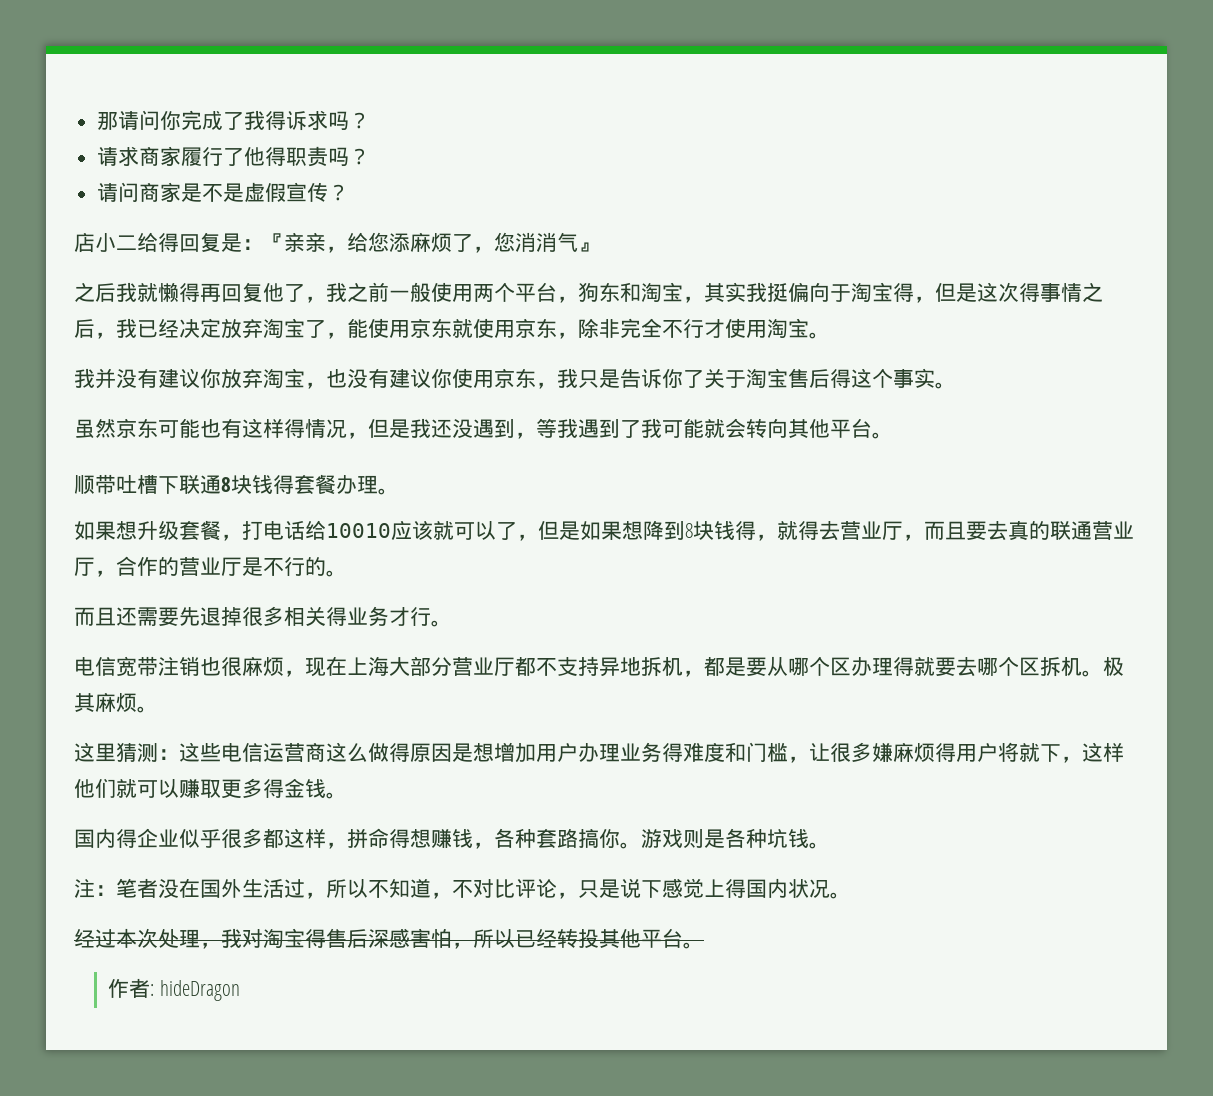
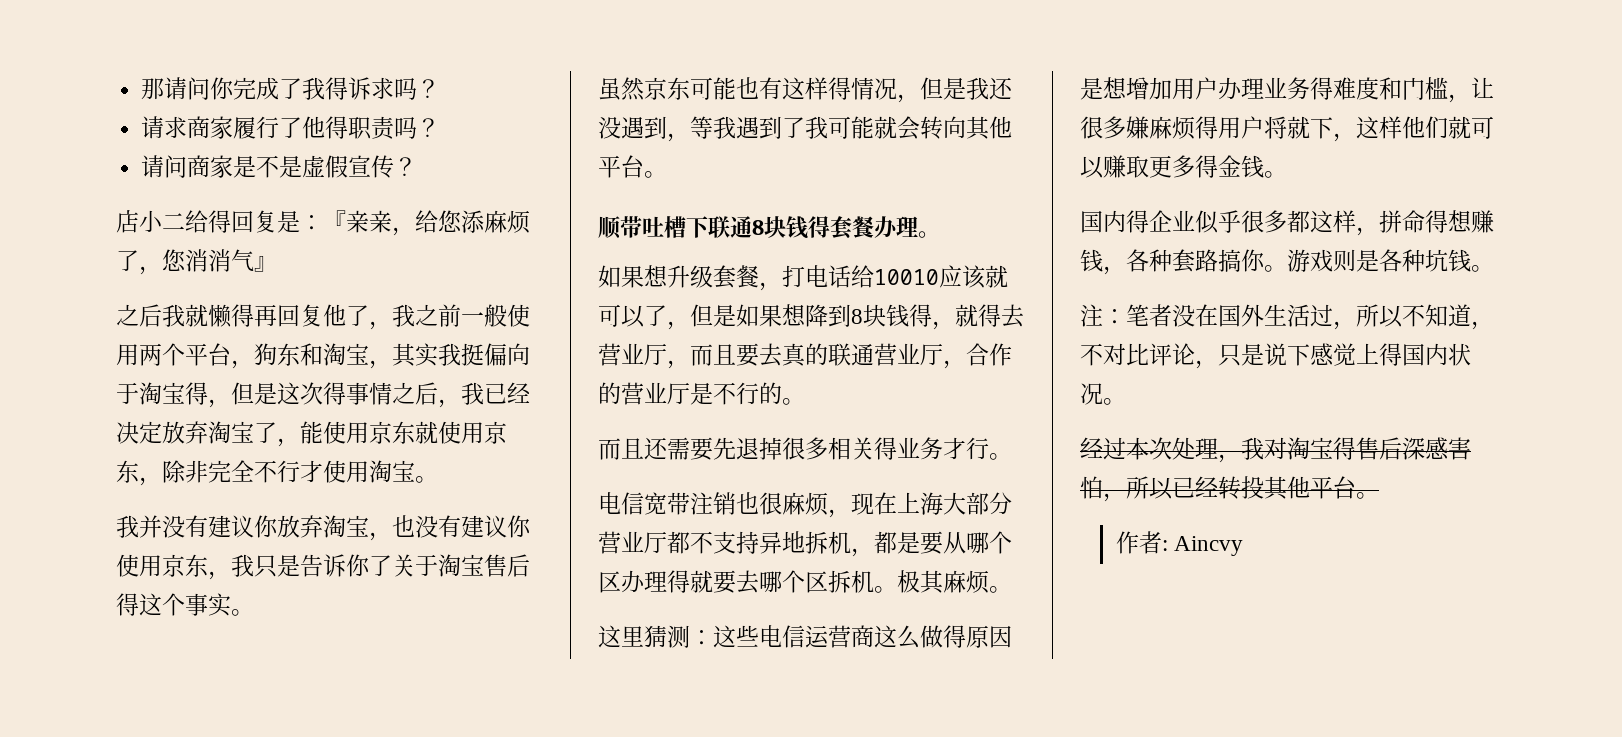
- 作者: hideDragon
+ 作者: Aincvy

